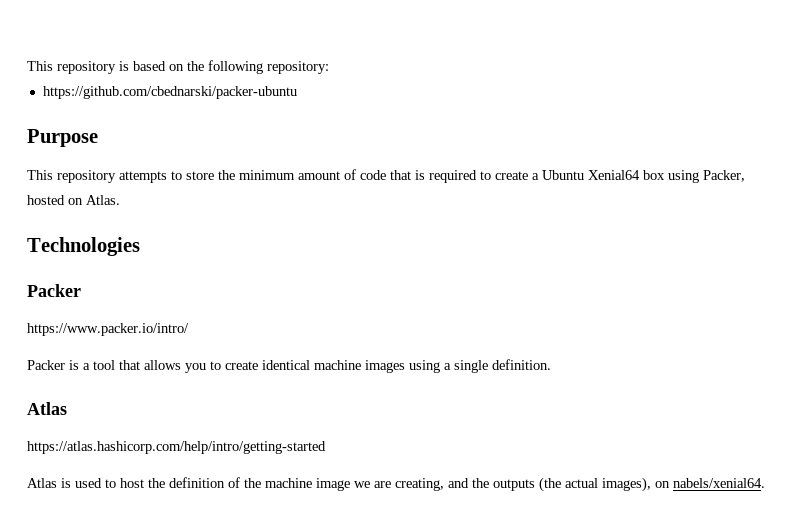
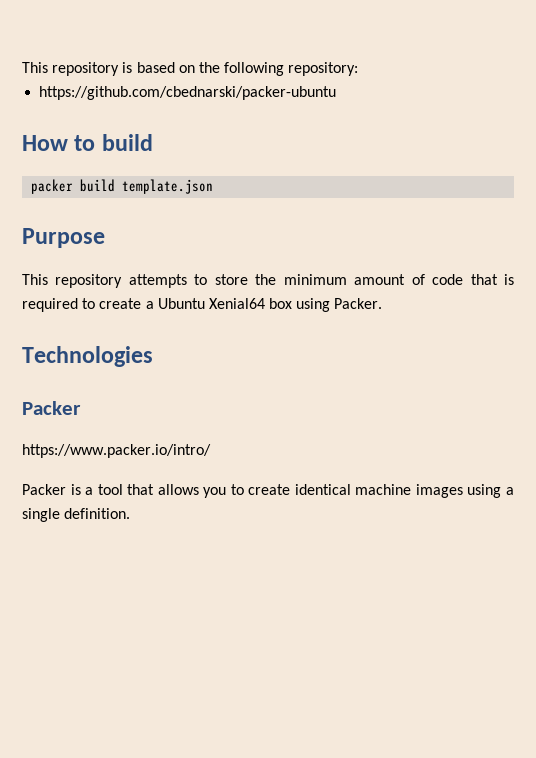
+ How to build
+ packer build template.json
- This repository attempts to store the minimum amount of code that is required to create a Ubuntu Xenial64 box using Packer, hosted on Atlas.
+ This repository attempts to store the minimum amount of code that is required to create a Ubuntu Xenial64 box using Packer.
  Packer is a tool that allows you to create identical machine images using a single definition.
- Atlas
- https://atlas.hashicorp.com/help/intro/getting-started
- Atlas is used to host the definition of the machine image we are creating, and the outputs (the actual images), on nabels/xenial64.

